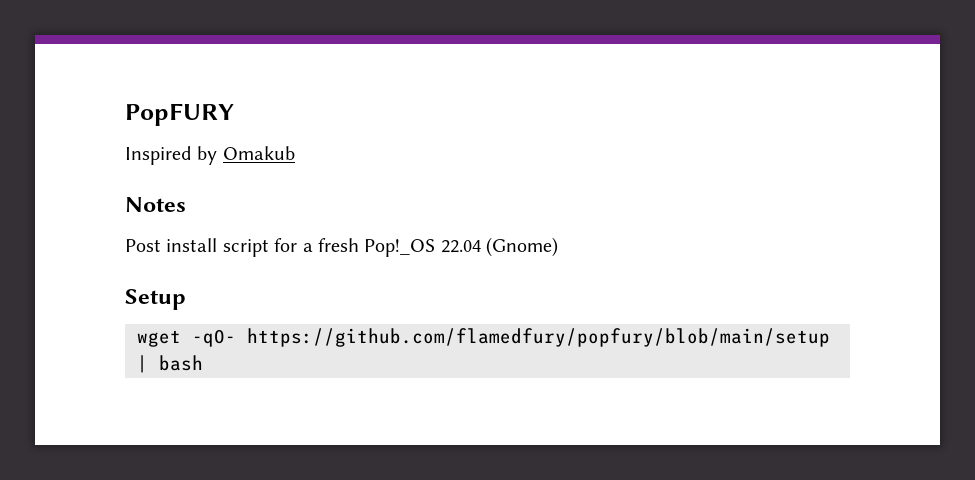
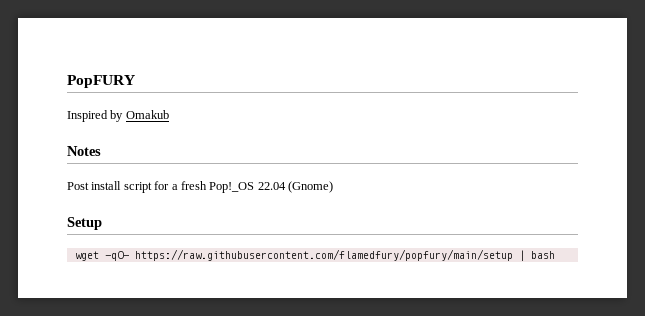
- wget -qO- https://github.com/flamedfury/popfury/blob/main/setup | bash
+ wget -qO- https://raw.githubusercontent.com/flamedfury/popfury/main/setup | bash

